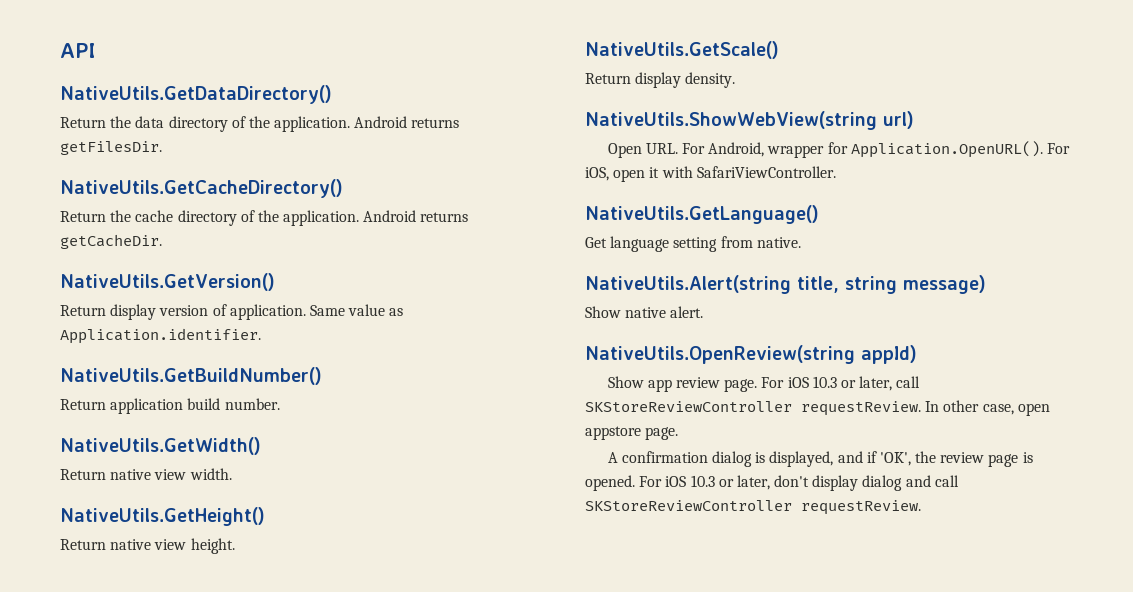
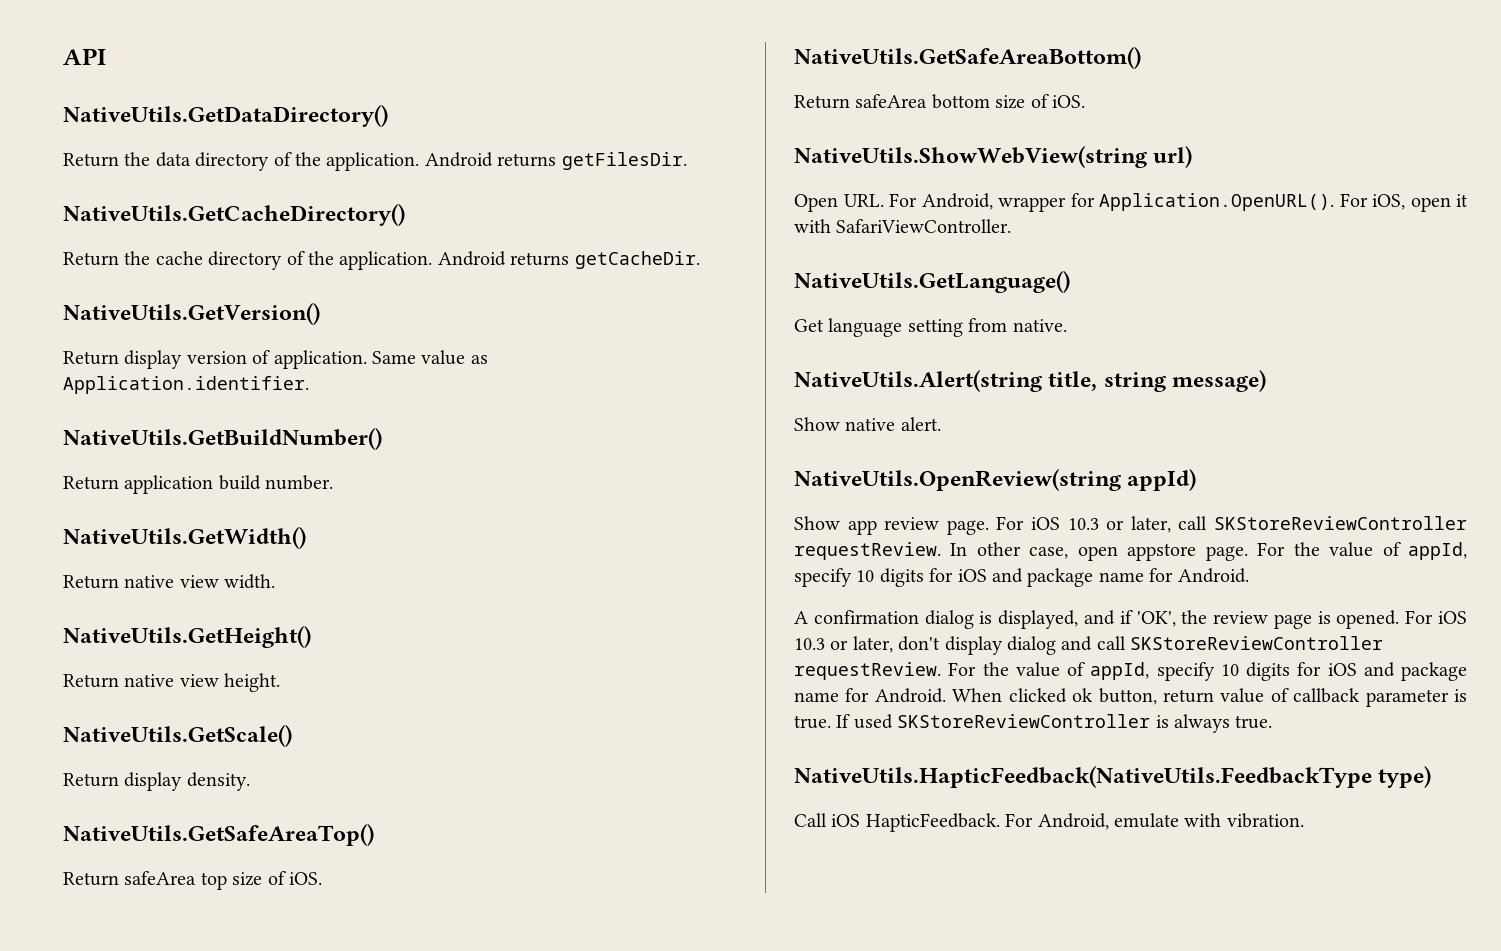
+ NativeUtils.GetSafeAreaTop()
+ Return safeArea top size of iOS.
+ NativeUtils.GetSafeAreaBottom()
+ Return safeArea bottom size of iOS.
- In other case, open appstore page.
+ In other case, open appstore page. For the value of appId, specify 10 digits for iOS and package name for Android.
+ For the value of appId, specify 10 digits for iOS and package name for Android. When clicked ok button, return value of callback parameter is true. If used SKStoreReviewController is always true.
+ NativeUtils.HapticFeedback(NativeUtils.FeedbackType type)
+ Call iOS HapticFeedback. For Android, emulate with vibration.

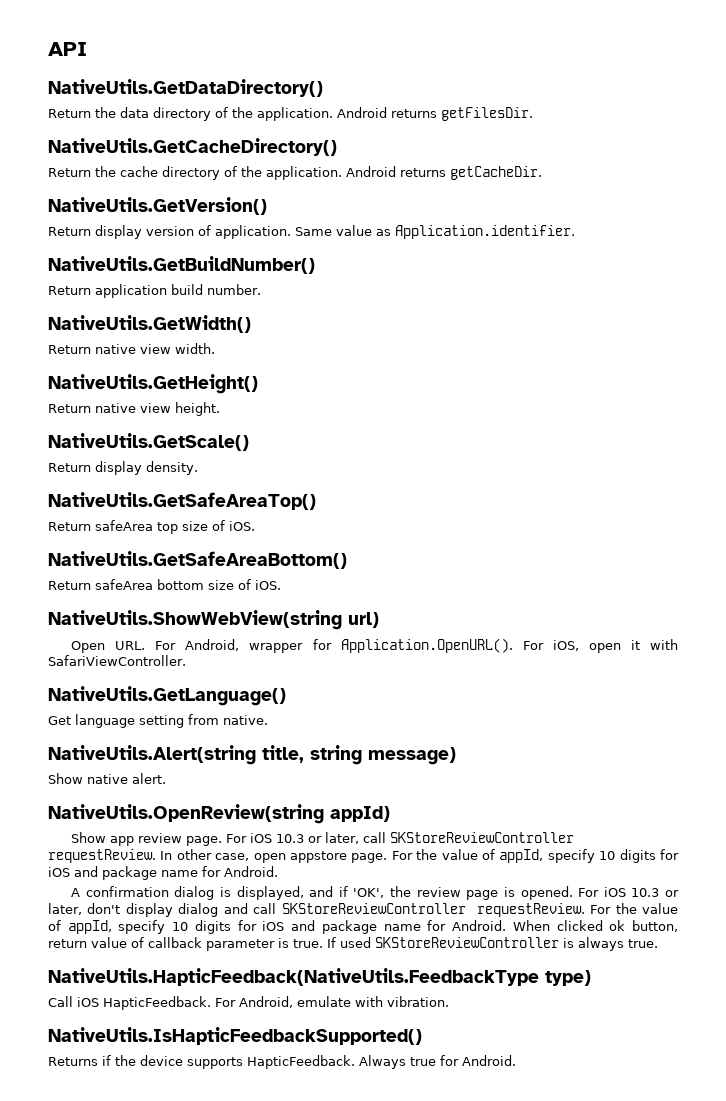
+ NativeUtils.IsHapticFeedbackSupported()
+ Returns if the device supports HapticFeedback. Always true for Android.

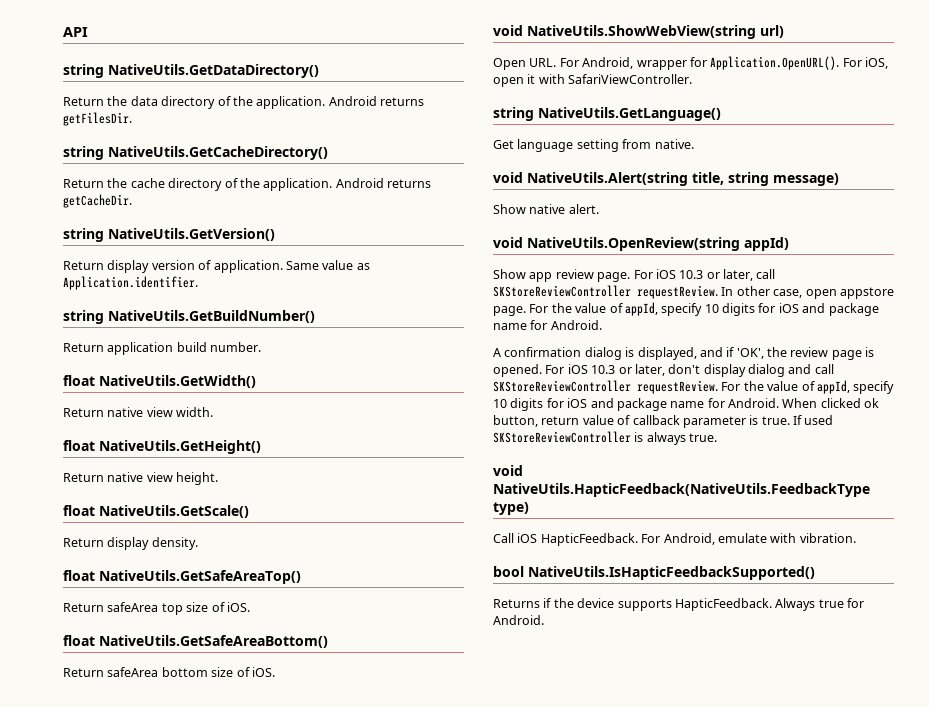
- NativeUtils.GetDataDirectory()
+ string NativeUtils.GetDataDirectory()
- NativeUtils.GetCacheDirectory()
+ string NativeUtils.GetCacheDirectory()
- NativeUtils.GetVersion()
+ string NativeUtils.GetVersion()
- NativeUtils.GetBuildNumber()
+ string NativeUtils.GetBuildNumber()
- NativeUtils.GetWidth()
+ float NativeUtils.GetWidth()
- NativeUtils.GetHeight()
+ float NativeUtils.GetHeight()
- NativeUtils.GetScale()
+ float NativeUtils.GetScale()
- NativeUtils.GetSafeAreaTop()
+ float NativeUtils.GetSafeAreaTop()
- NativeUtils.GetSafeAreaBottom()
+ float NativeUtils.GetSafeAreaBottom()
- NativeUtils.ShowWebView(string url)
+ void NativeUtils.ShowWebView(string url)
- NativeUtils.GetLanguage()
+ string NativeUtils.GetLanguage()
- NativeUtils.Alert(string title, string message)
+ void NativeUtils.Alert(string title, string message)
- NativeUtils.OpenReview(string appId)
+ void NativeUtils.OpenReview(string appId)
- NativeUtils.HapticFeedback(NativeUtils.FeedbackType type)
+ void NativeUtils.HapticFeedback(NativeUtils.FeedbackType type)
- NativeUtils.IsHapticFeedbackSupported()
+ bool NativeUtils.IsHapticFeedbackSupported()

